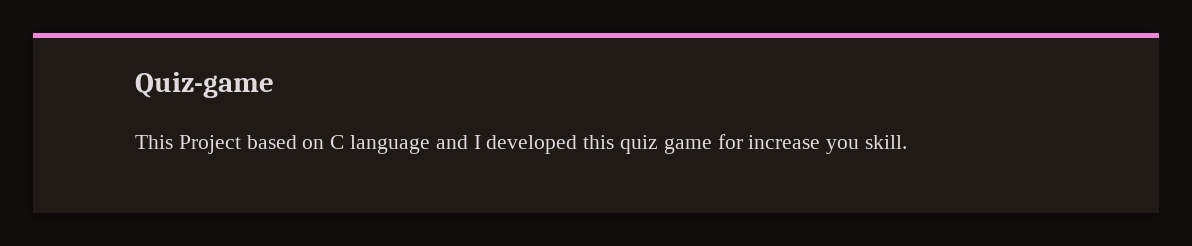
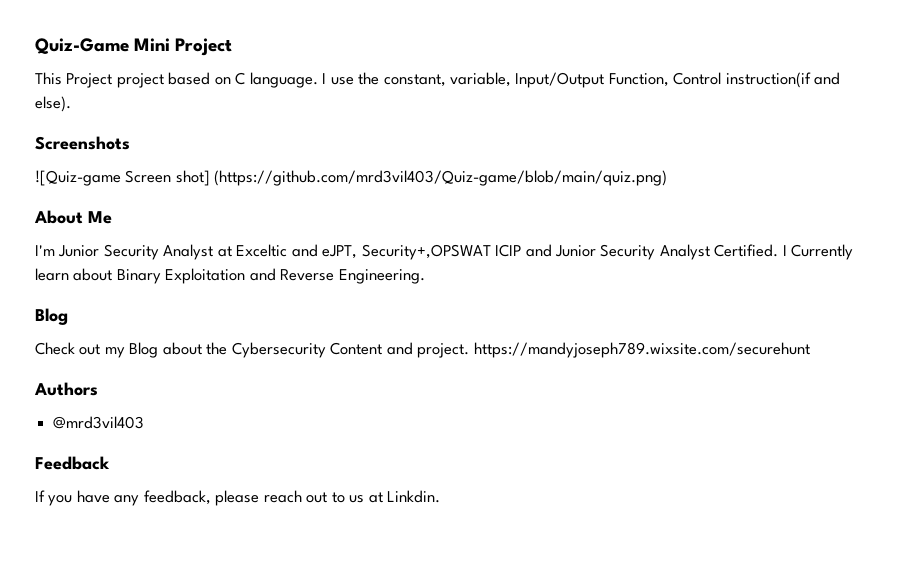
- Quiz-game
+ Quiz-Game Mini Project
- This Project based on C language and I developed this quiz game for increase you skill.
+ This Project project based on C language. I use the constant, variable, Input/Output Function, Control instruction(if and else).
+ Screenshots
+ ![Quiz-game Screen shot] (https://github.com/mrd3vil403/Quiz-game/blob/main/quiz.png)
+ About Me
+ I'm Junior Security Analyst at Exceltic and eJPT, Security+,OPSWAT ICIP and Junior Security Analyst Certified. I Currently learn about Binary Exploitation and Reverse Engineering.
+ Blog
+ Check out my Blog about the Cybersecurity Content and project. https://mandyjoseph789.wixsite.com/securehunt
+ Authors
+ @mrd3vil403
+ Feedback
+ If you have any feedback, please reach out to us at Linkdin.

